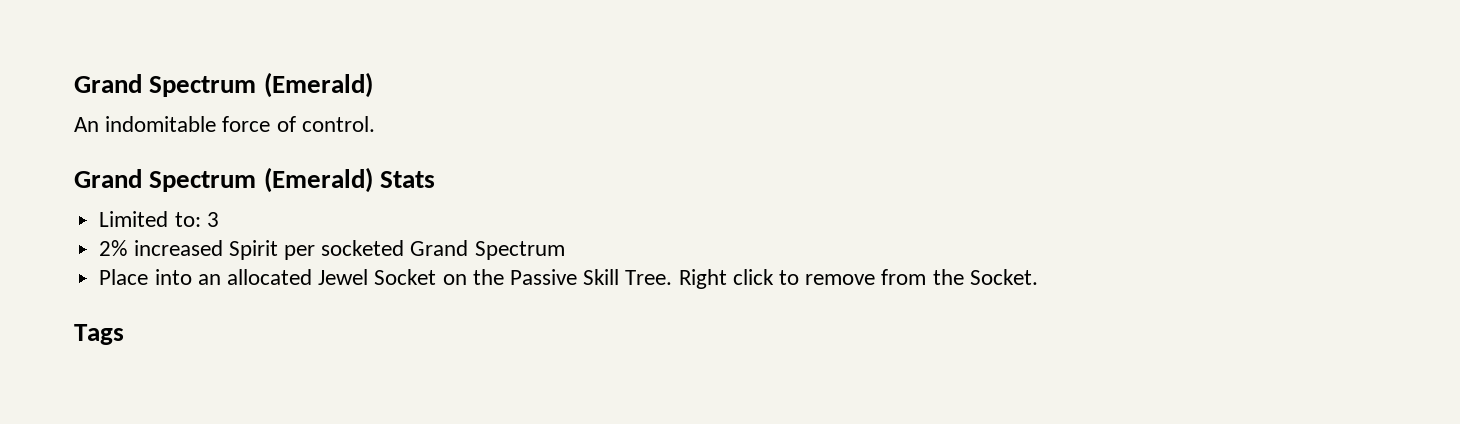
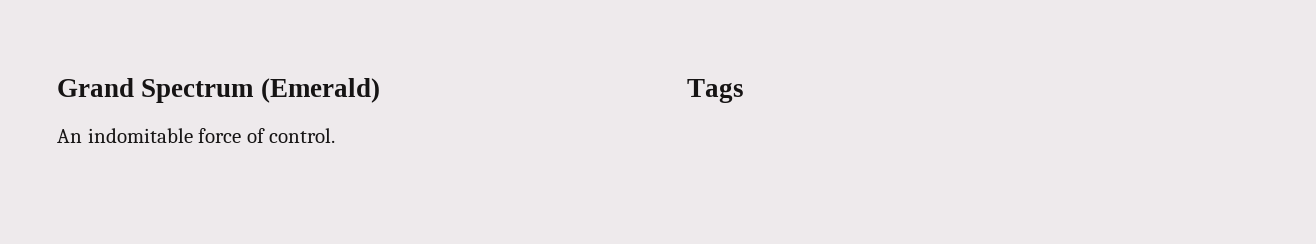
- Grand Spectrum (Emerald) Stats
- Limited to: 3
- 2% increased Spirit per socketed Grand Spectrum
- Place into an allocated Jewel Socket on the Passive Skill Tree. Right click to remove from the Socket.

